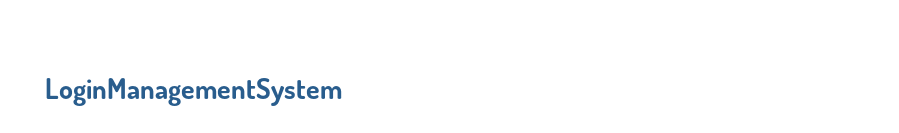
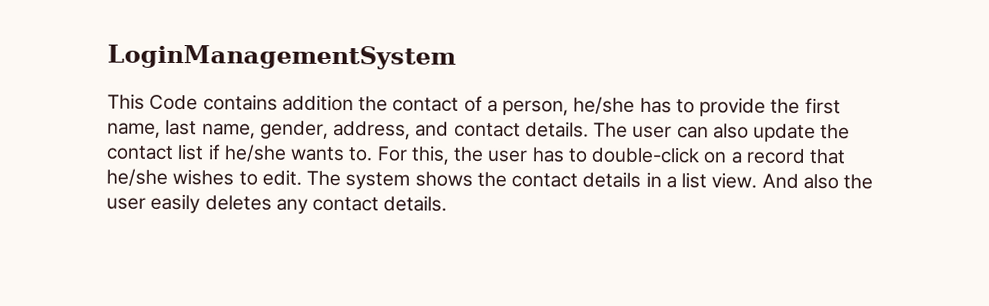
+ This Code contains addition the contact of a person, he/she has to provide the first name, last name, gender, address, and contact details. The user can also update the contact list if he/she wants to. For this, the user has to double-click on a record that he/she wishes to edit. The system shows the contact details in a list view. And also the user easily deletes any contact details.

